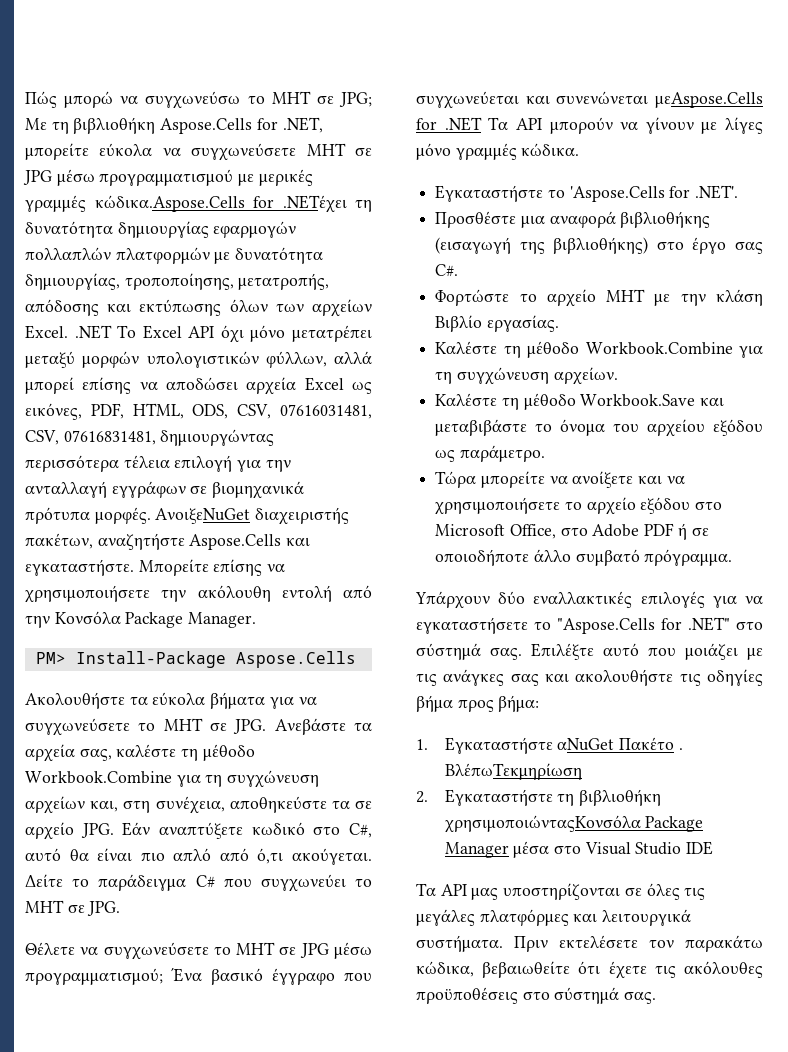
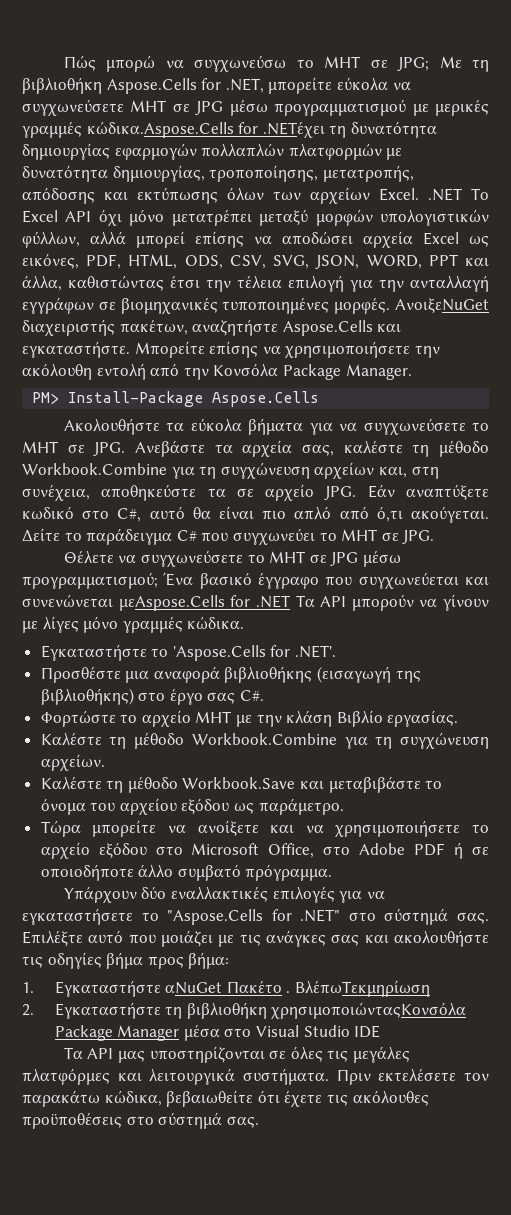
- Με τη βιβλιοθήκη Aspose.Cells for .NET, μπορείτε εύκολα να συγχωνεύσετε MHT σε JPG μέσω προγραμματισμού με μερικές γραμμές κώδικα.Aspose.Cells for .NETέχει τη δυνατότητα δημιουργίας εφαρμογών πολλαπλών πλατφορμών με δυνατότητα δημιουργίας, τροποποίησης, μετατροπής, απόδοσης και εκτύπωσης όλων των αρχείων Excel. .NET Το Excel API όχι μόνο μετατρέπει μεταξύ μορφών υπολογιστικών φύλλων, αλλά μπορεί επίσης να αποδώσει αρχεία Excel ως εικόνες, PDF, HTML, ODS, CSV, 07616031481, CSV, 07616831481, δημιουργώντας περισσότερα τέλεια επιλογή για την ανταλλαγή εγγράφων σε βιομηχανικά πρότυπα μορφές.
+ Με τη βιβλιοθήκη Aspose.Cells for .NET, μπορείτε εύκολα να συγχωνεύσετε MHT σε JPG μέσω προγραμματισμού με μερικές γραμμές κώδικα.Aspose.Cells for .NETέχει τη δυνατότητα δημιουργίας εφαρμογών πολλαπλών πλατφορμών με δυνατότητα δημιουργίας, τροποποίησης, μετατροπής, απόδοσης και εκτύπωσης όλων των αρχείων Excel. .NET Το Excel API όχι μόνο μετατρέπει μεταξύ μορφών υπολογιστικών φύλλων, αλλά μπορεί επίσης να αποδώσει αρχεία Excel ως εικόνες, PDF, HTML, ODS, CSV, SVG, JSON, WORD, PPT και άλλα, καθιστώντας έτσι την τέλεια επιλογή για την ανταλλαγή εγγράφων σε βιομηχανικές τυποποιημένες μορφές.

